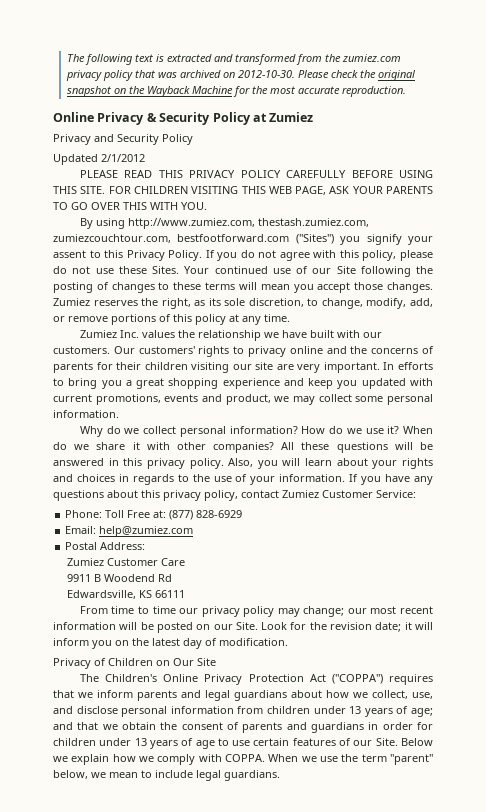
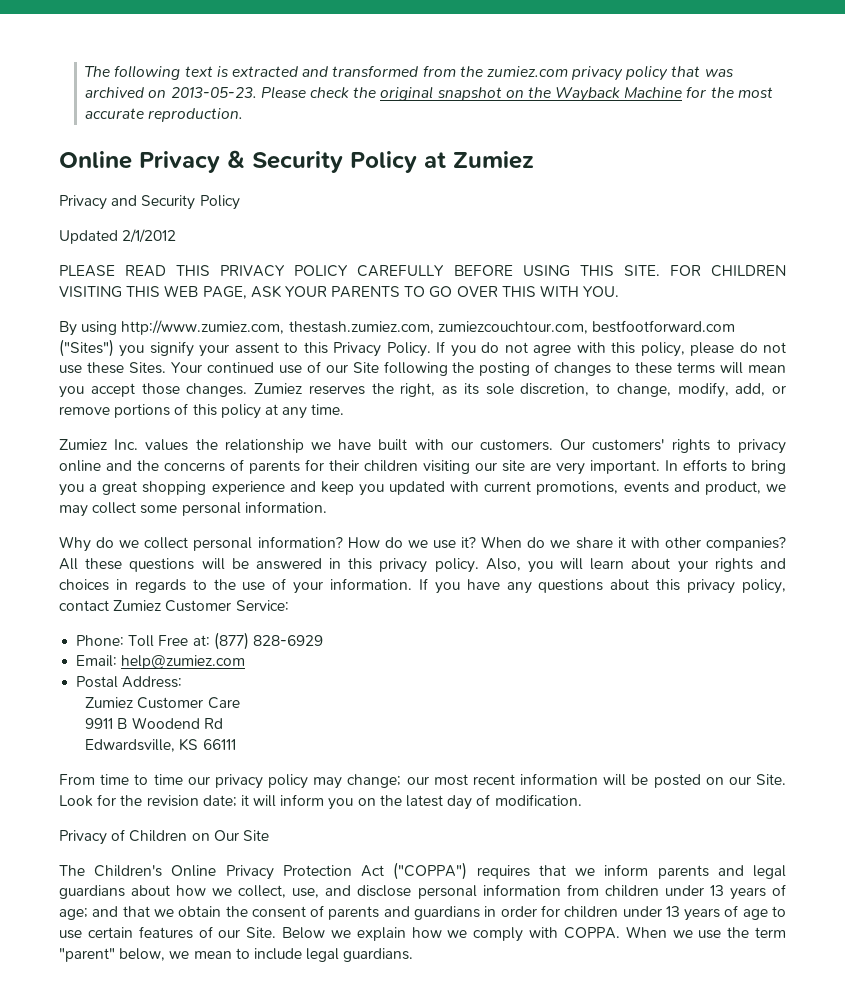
- The following text is extracted and transformed from the zumiez.com privacy policy that was archived on 2012-10-30.
+ The following text is extracted and transformed from the zumiez.com privacy policy that was archived on 2013-05-23.

